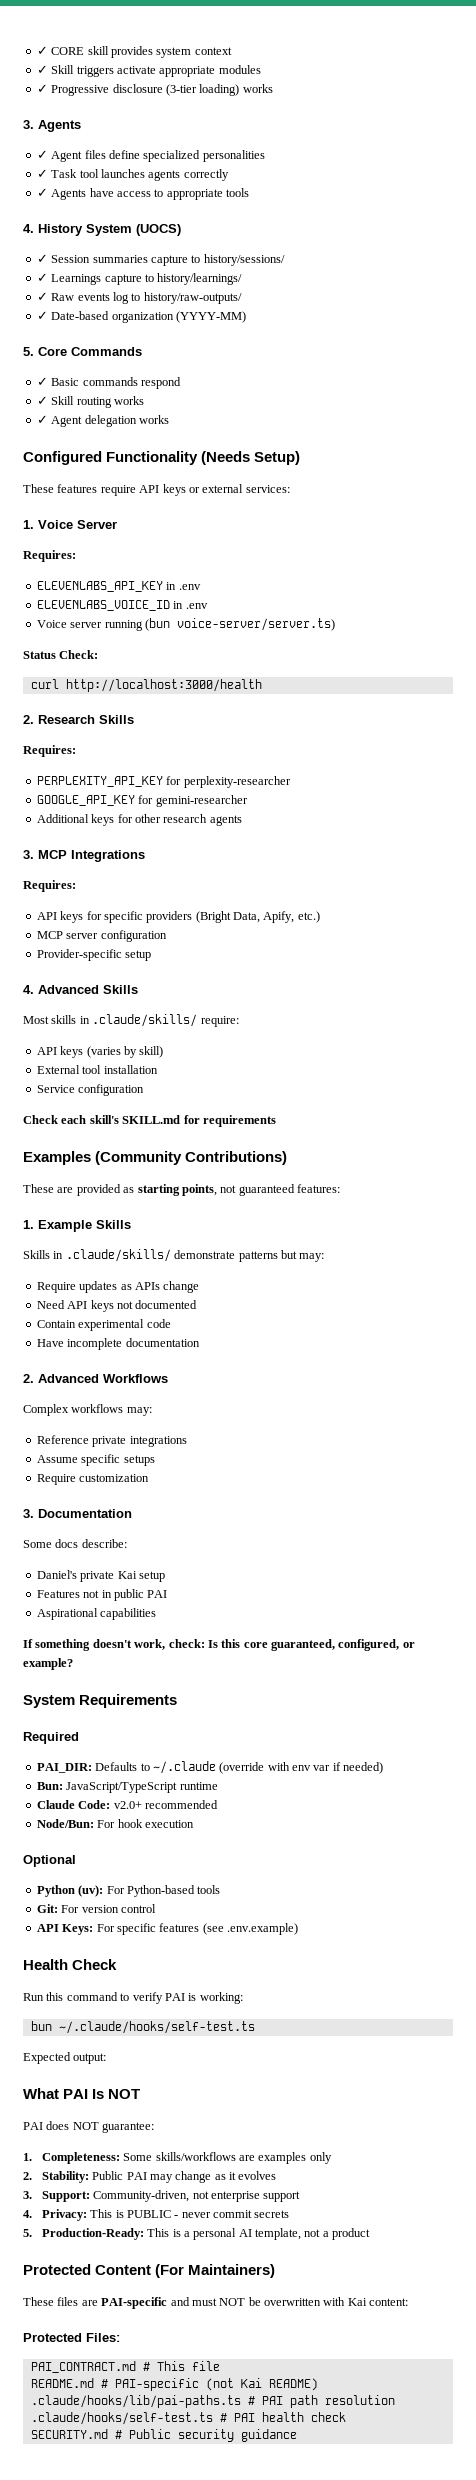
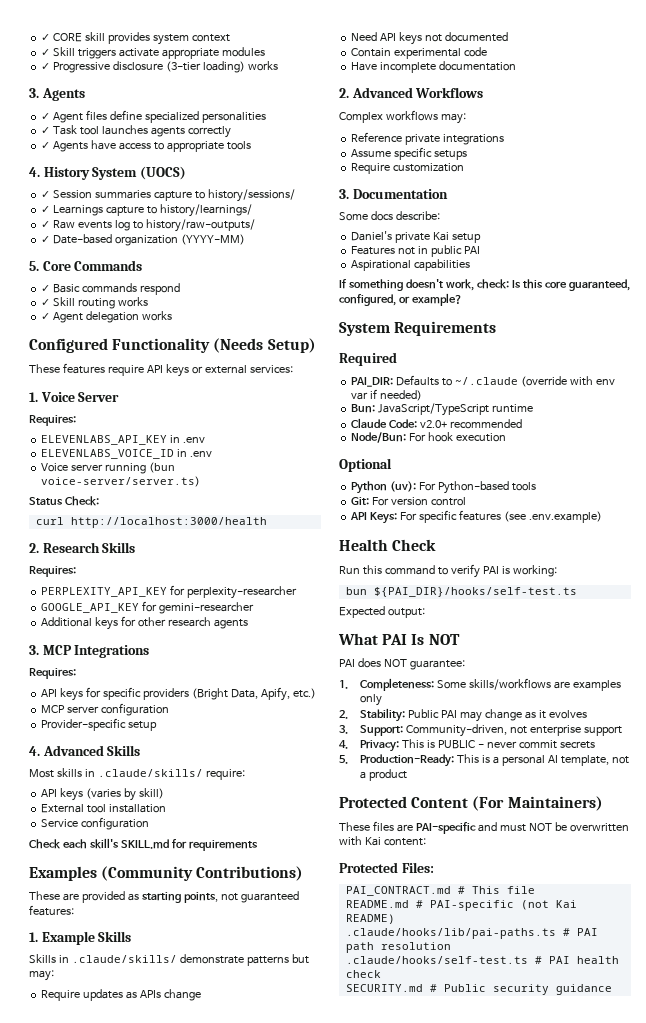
- bun ~/.claude/hooks/self-test.ts
+ bun ${PAI_DIR}/hooks/self-test.ts

